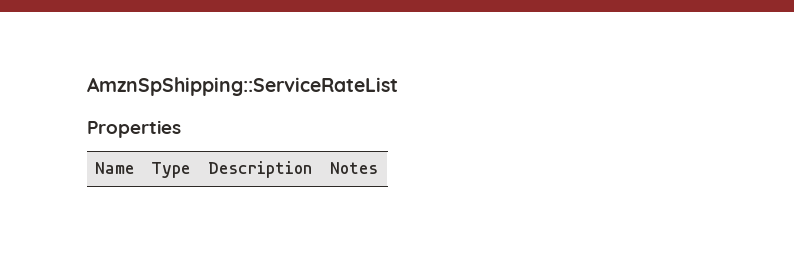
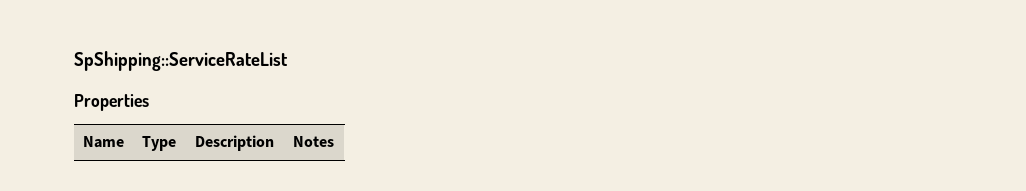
- AmznSpShipping::ServiceRateList
+ SpShipping::ServiceRateList

